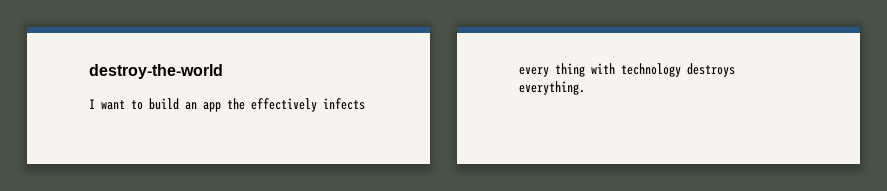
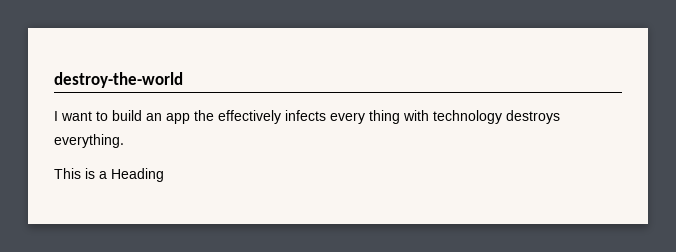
+ This is a Heading

